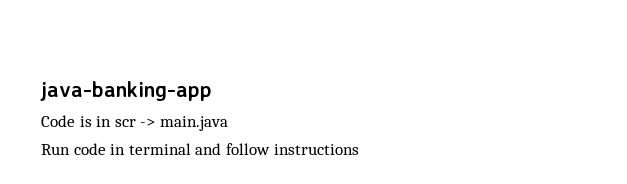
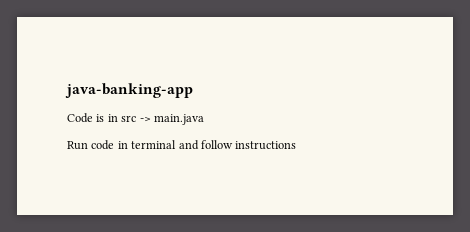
- Code is in scr -> main.java
+ Code is in src -> main.java

